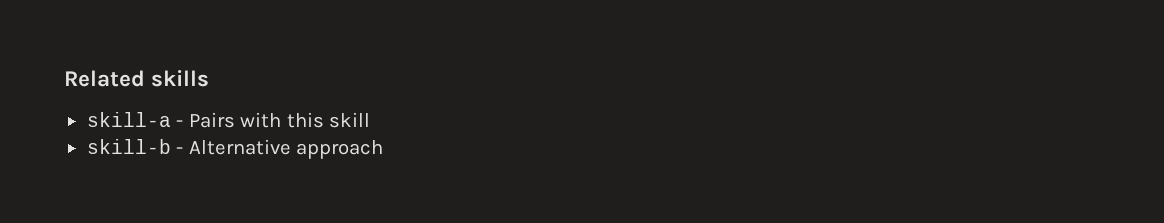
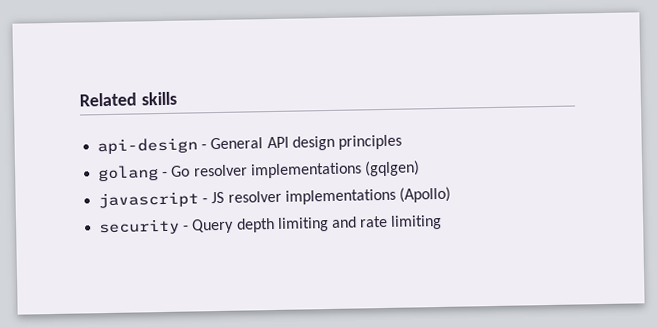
- skill-a - Pairs with this skill
- skill-b - Alternative approach
+ api-design - General API design principles
+ golang - Go resolver implementations (gqlgen)
+ javascript - JS resolver implementations (Apollo)
+ security - Query depth limiting and rate limiting

